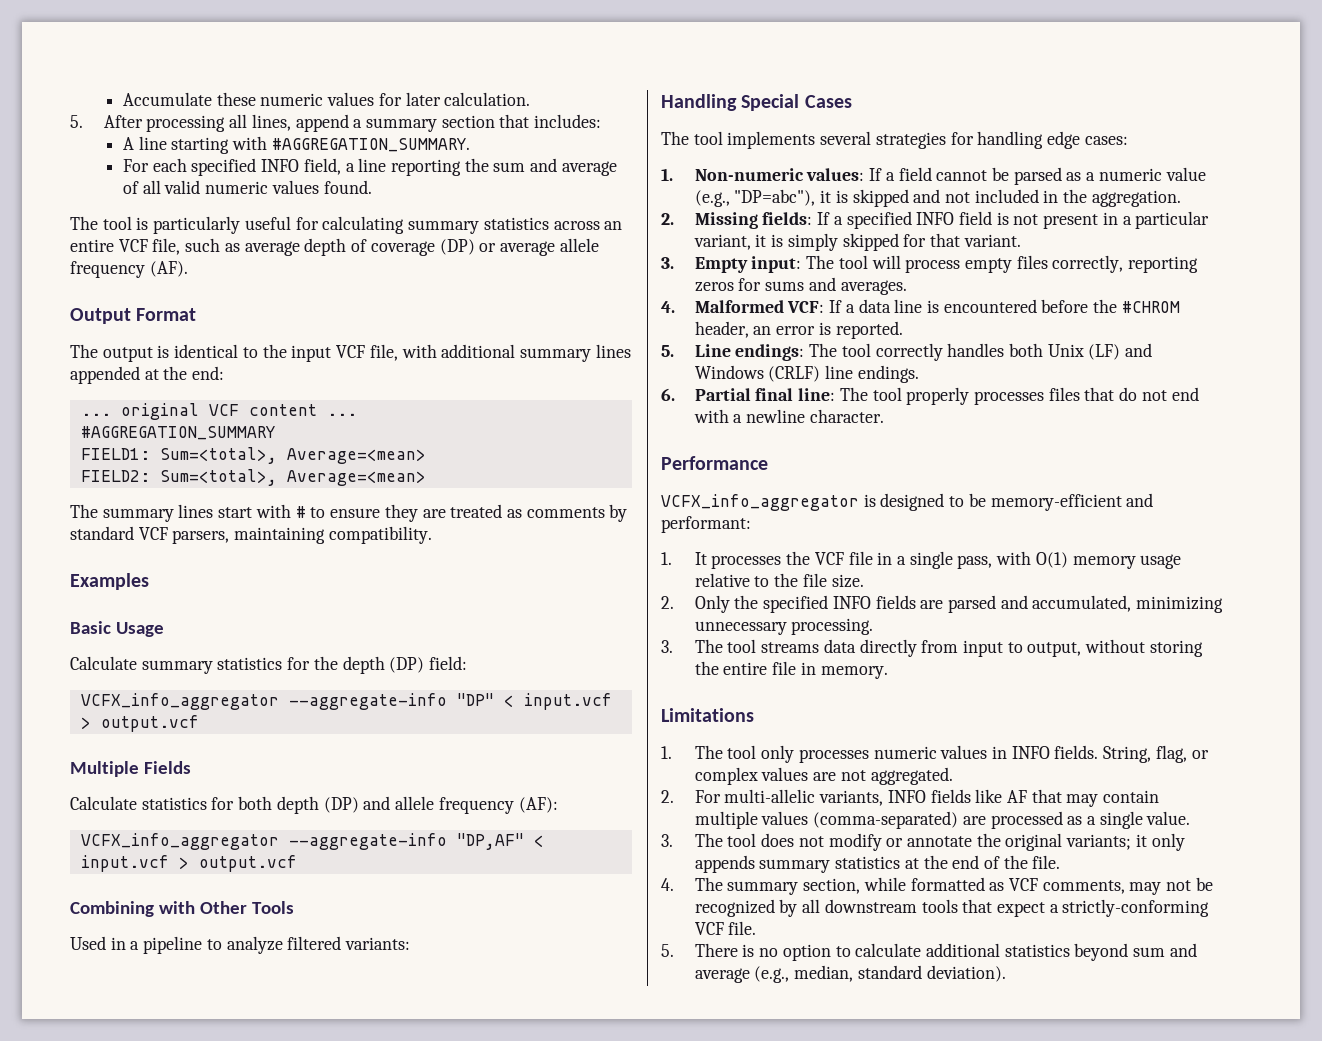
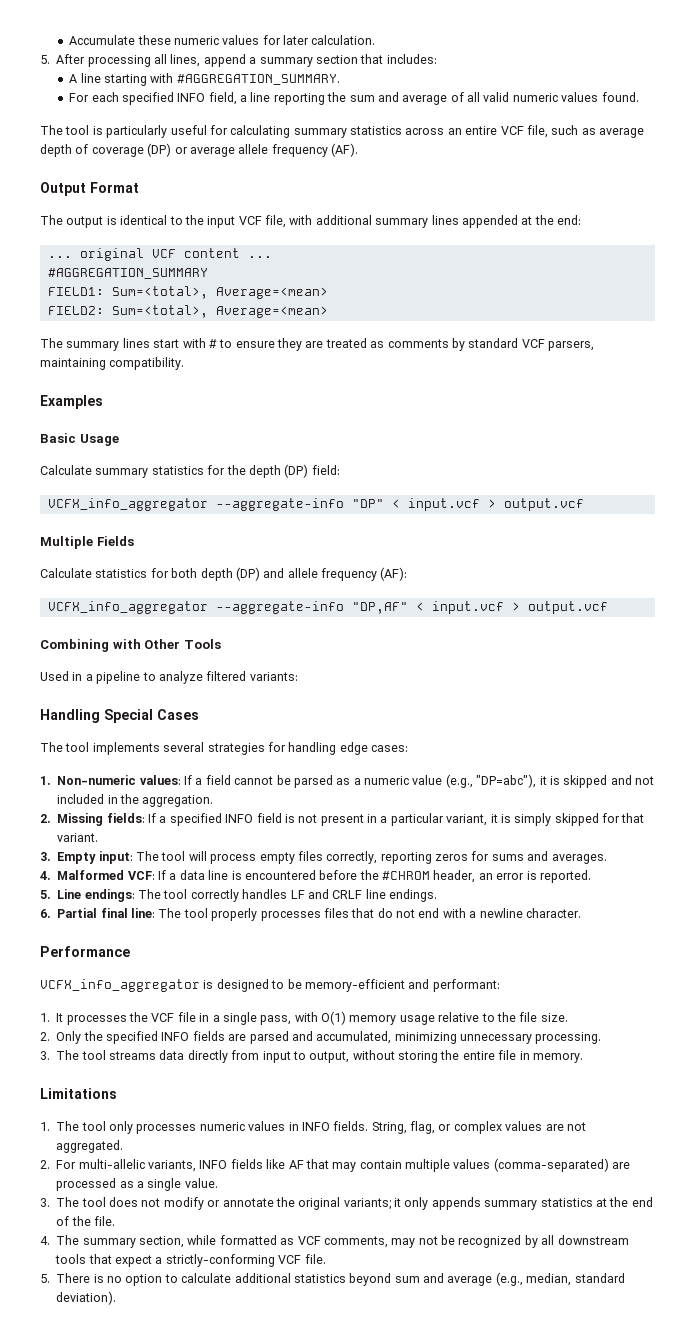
- 5. Line endings: The tool correctly handles both Unix (LF) and Windows (CRLF) line endings.
+ 5. Line endings: The tool correctly handles LF and CRLF line endings.

